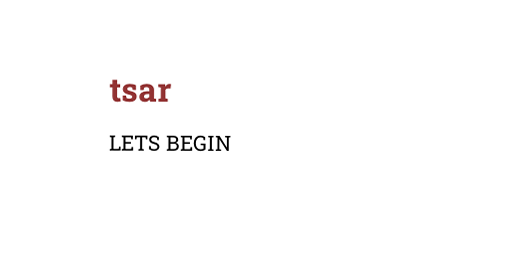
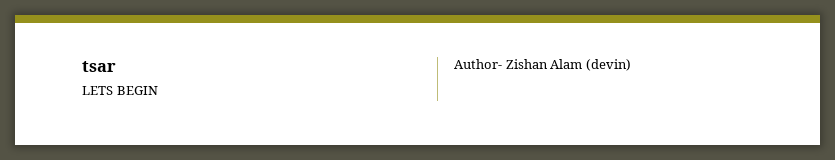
+ Author- Zishan Alam (devin)

